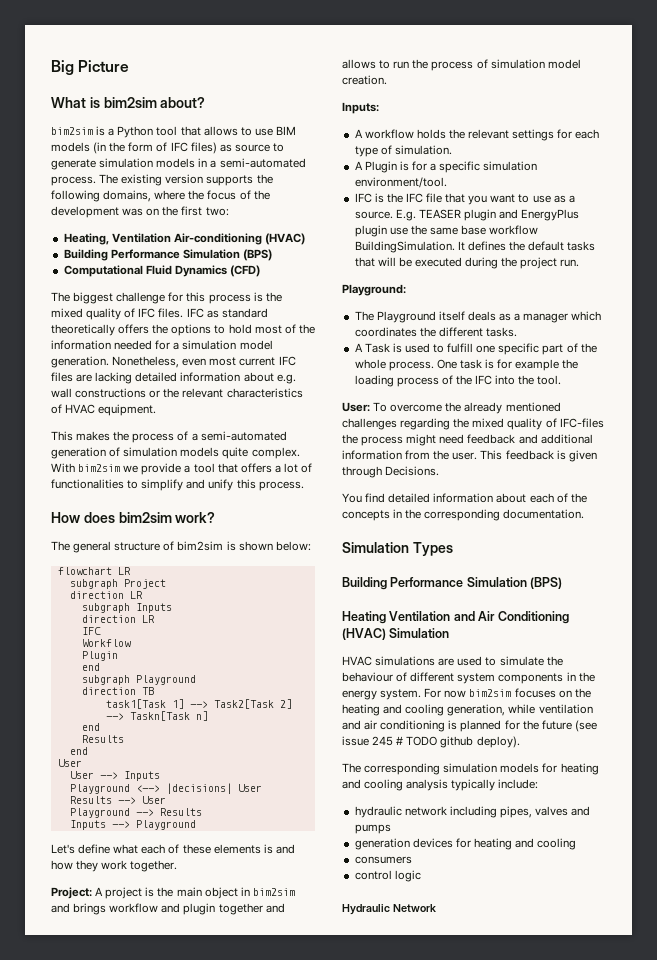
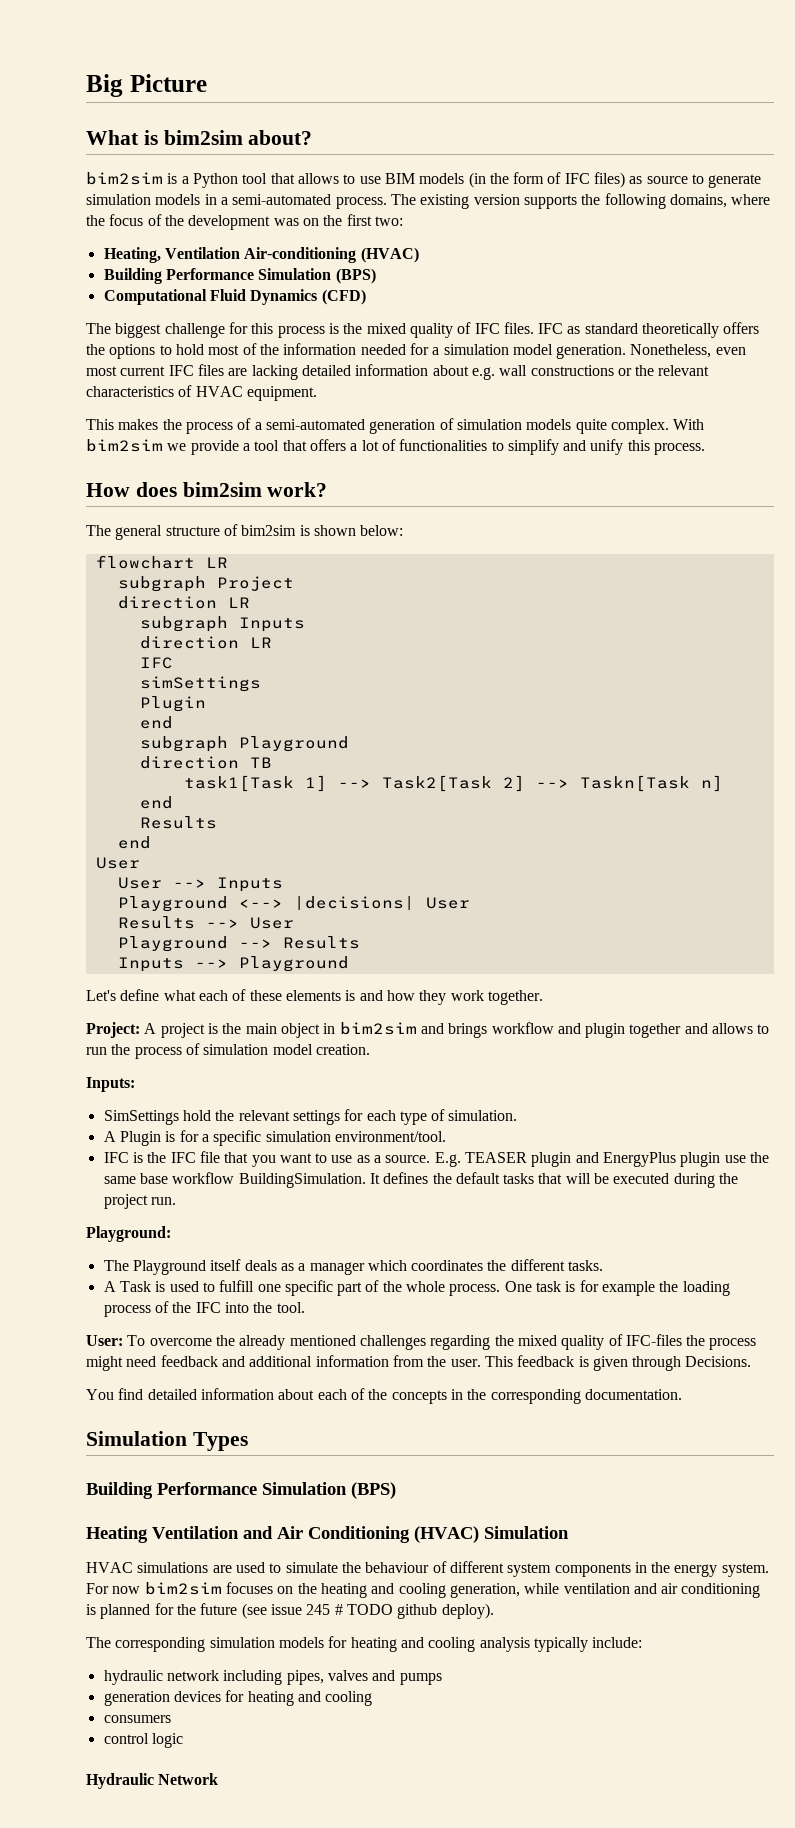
- Workflow
+ simSettings
- A workflow holds the relevant settings for each type of simulation.
+ SimSettings hold the relevant settings for each type of simulation.

